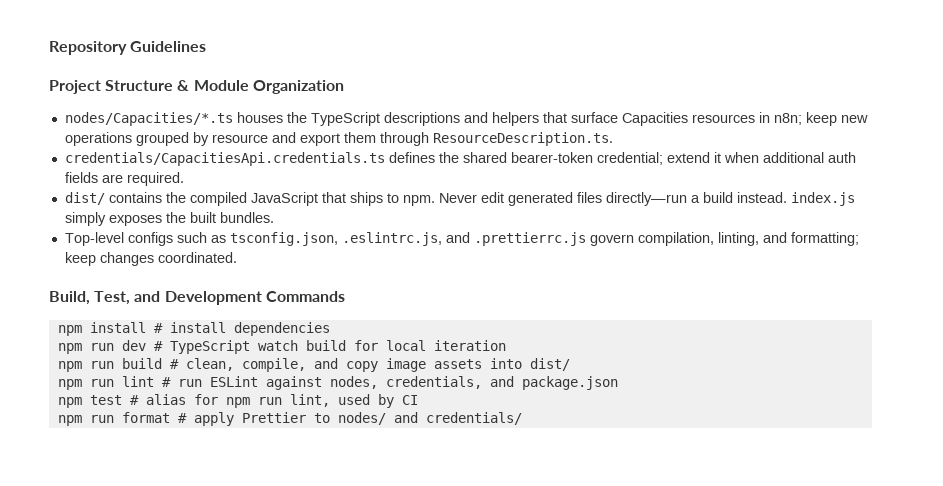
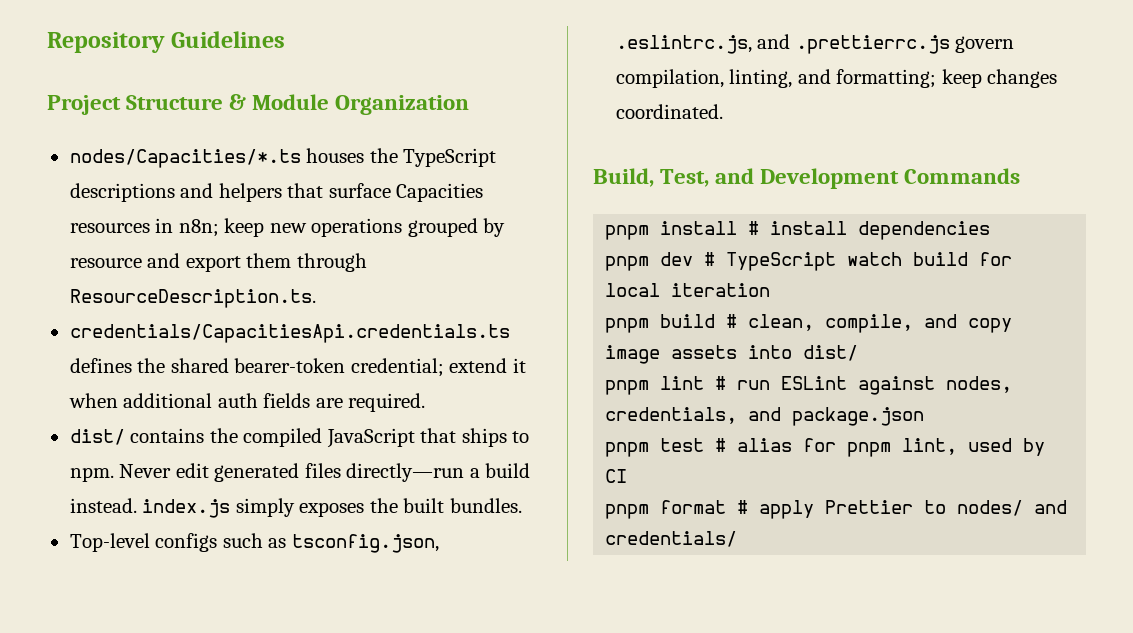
- npm install # install dependencies
+ pnpm install # install dependencies
- npm run dev # TypeScript watch build for local iteration
+ pnpm dev # TypeScript watch build for local iteration
- npm run build # clean, compile, and copy image assets into dist/
+ pnpm build # clean, compile, and copy image assets into dist/
- npm run lint # run ESLint against nodes, credentials, and package.json
+ pnpm lint # run ESLint against nodes, credentials, and package.json
- npm test # alias for npm run lint, used by CI
+ pnpm test # alias for pnpm lint, used by CI
- npm run format # apply Prettier to nodes/ and credentials/
+ pnpm format # apply Prettier to nodes/ and credentials/

